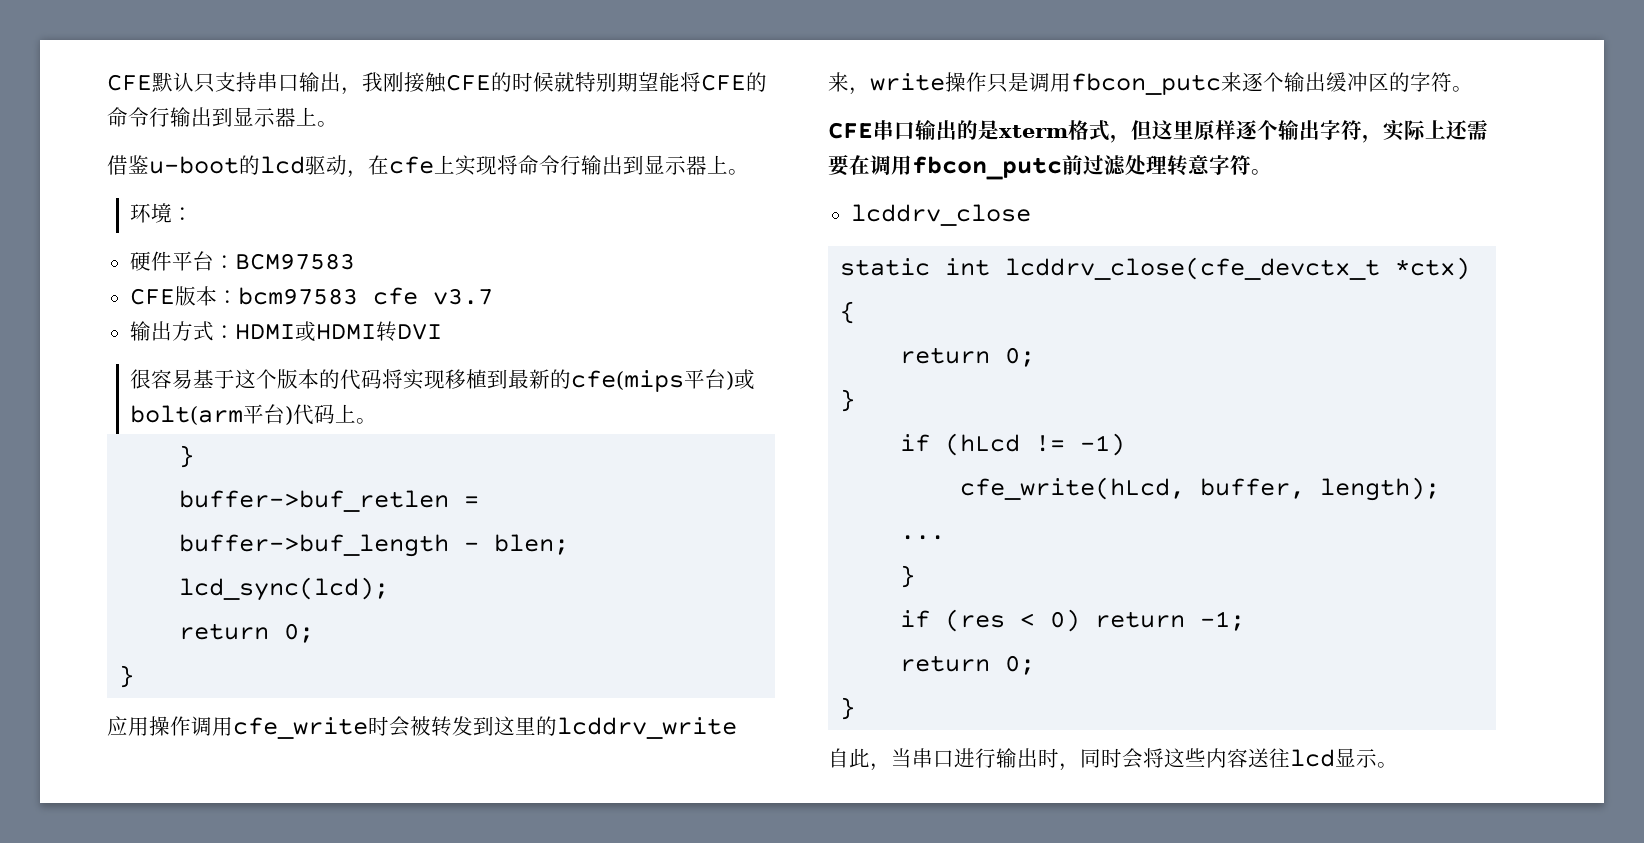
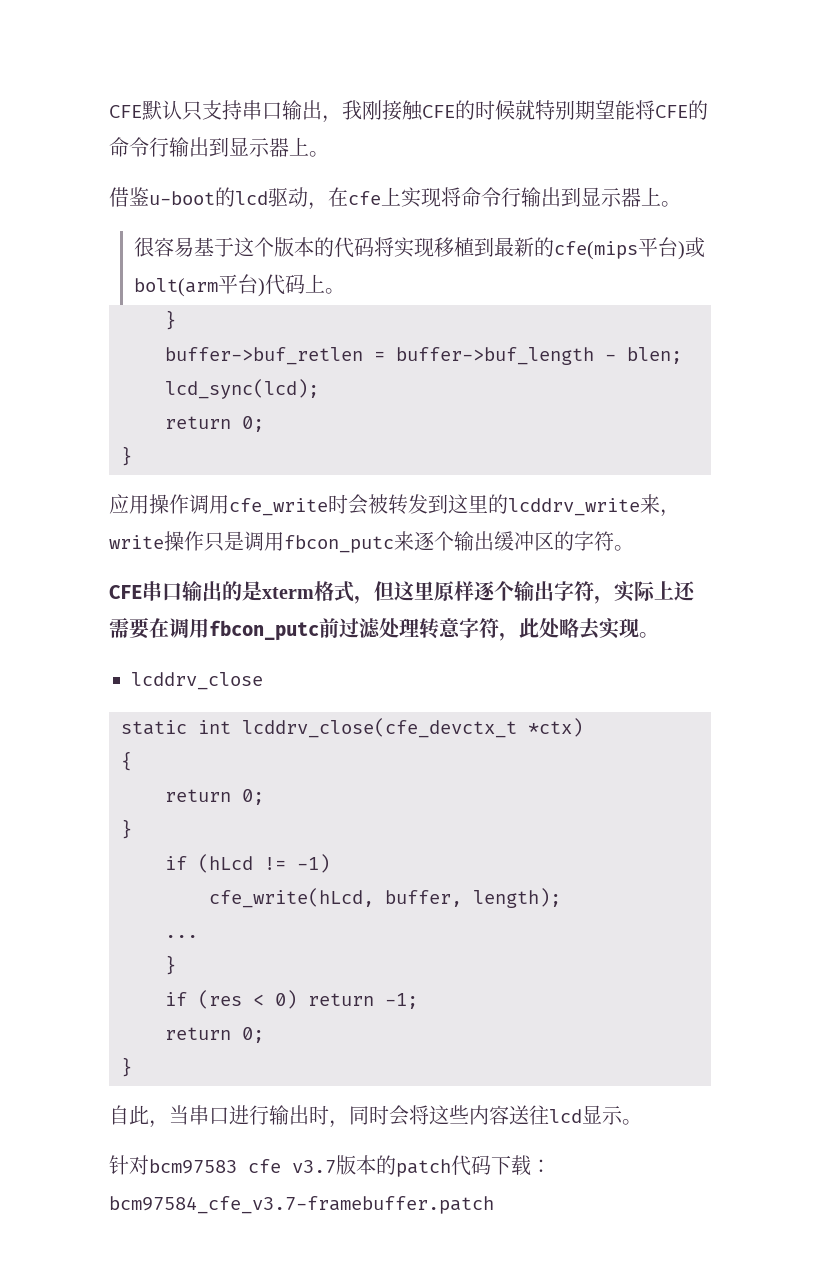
- 环境：
- 硬件平台：BCM97583
- CFE版本：bcm97583 cfe v3.7
- 输出方式：HDMI或HDMI转DVI
- CFE串口输出的是xterm格式，但这里原样逐个输出字符，实际上还需要在调用fbcon_putc前过滤处理转意字符。
+ CFE串口输出的是xterm格式，但这里原样逐个输出字符，实际上还需要在调用fbcon_putc前过滤处理转意字符，此处略去实现。
+ 针对bcm97583 cfe v3.7版本的patch代码下载：bcm97584_cfe_v3.7-framebuffer.patch

